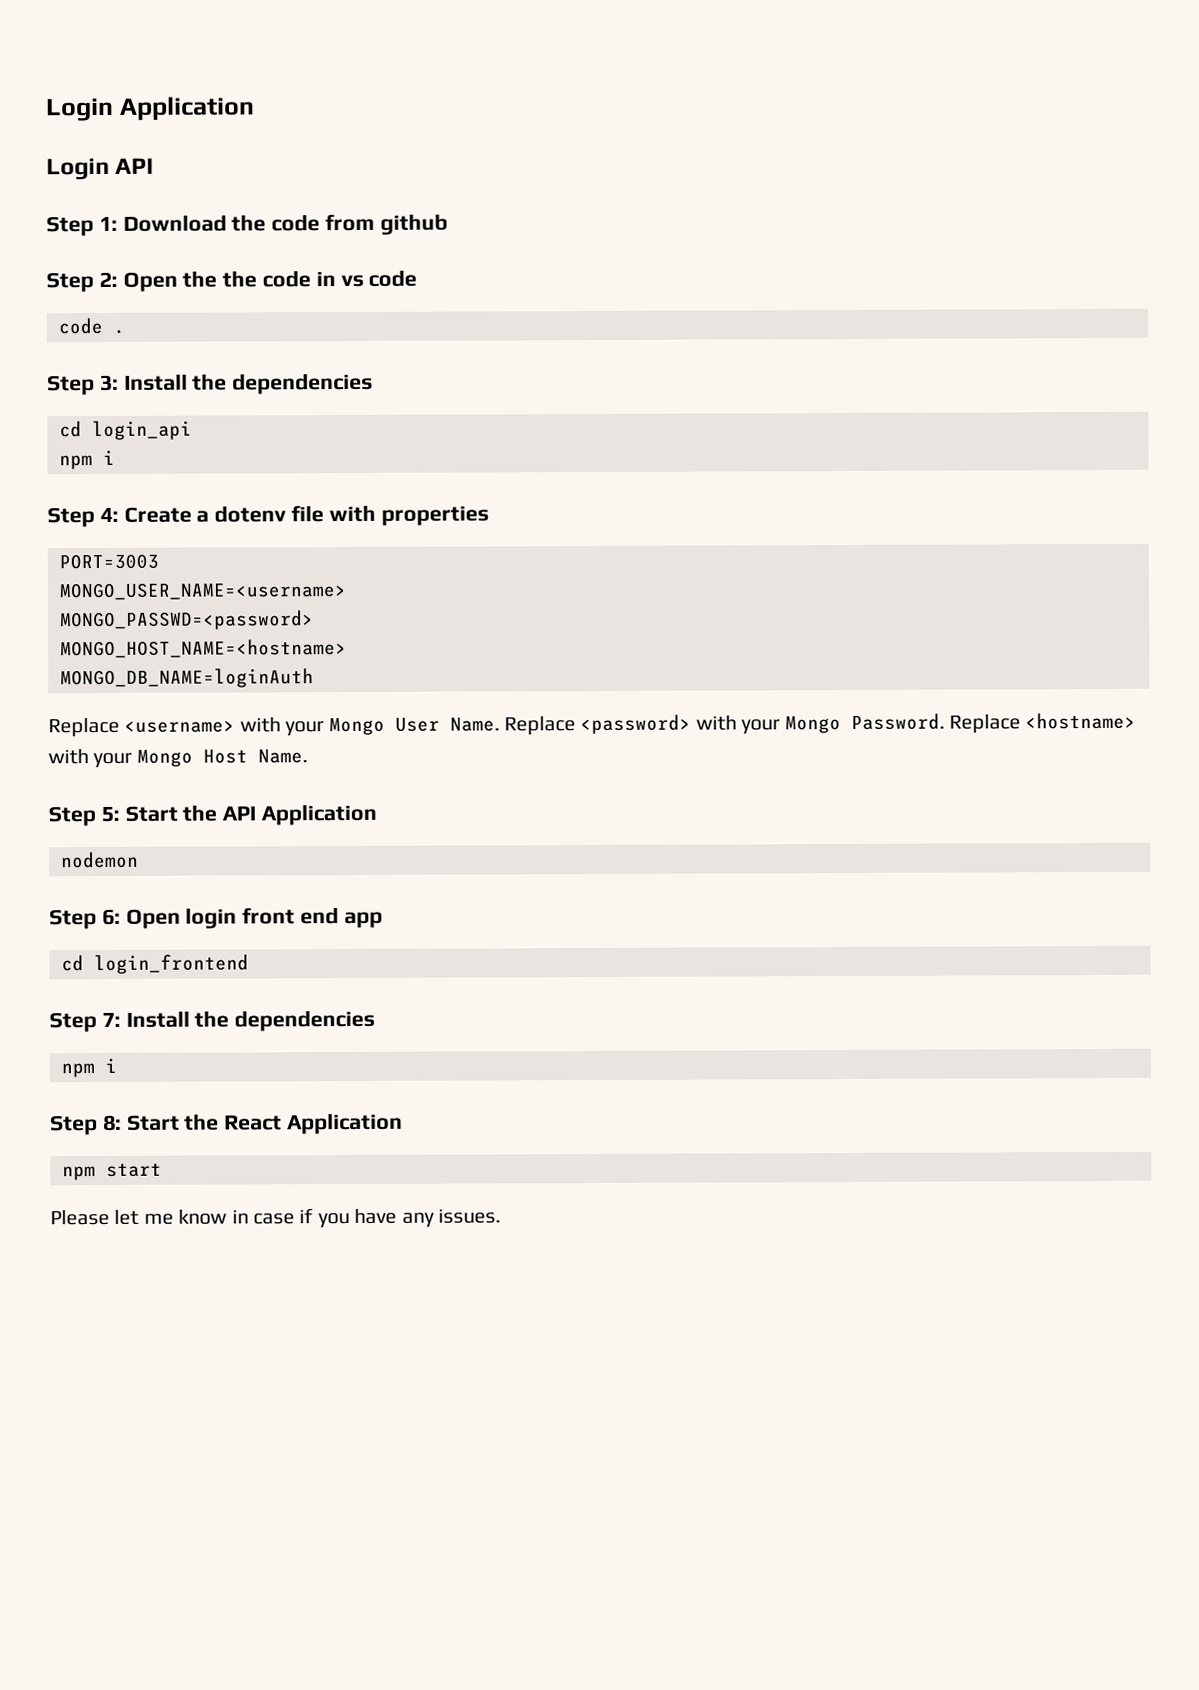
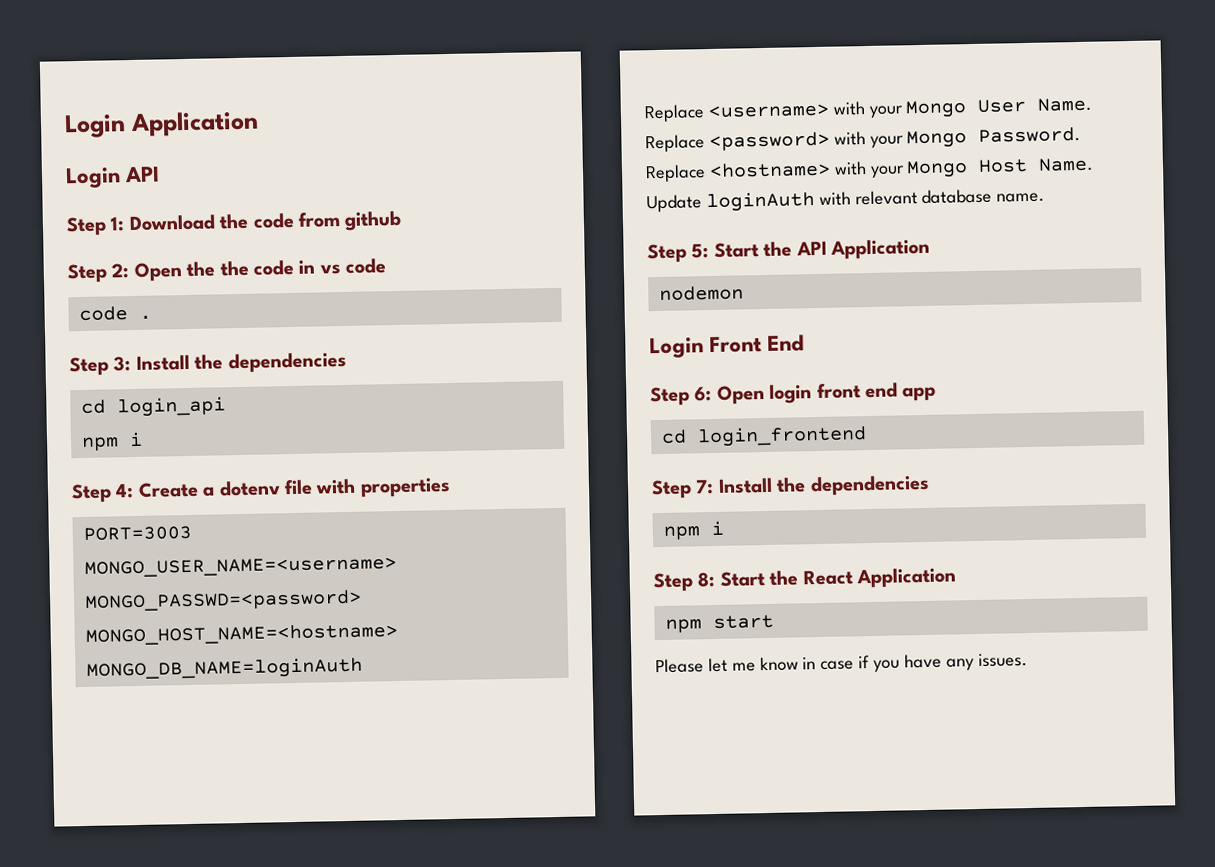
+ Update loginAuth with relevant database name.
+ Login Front End

